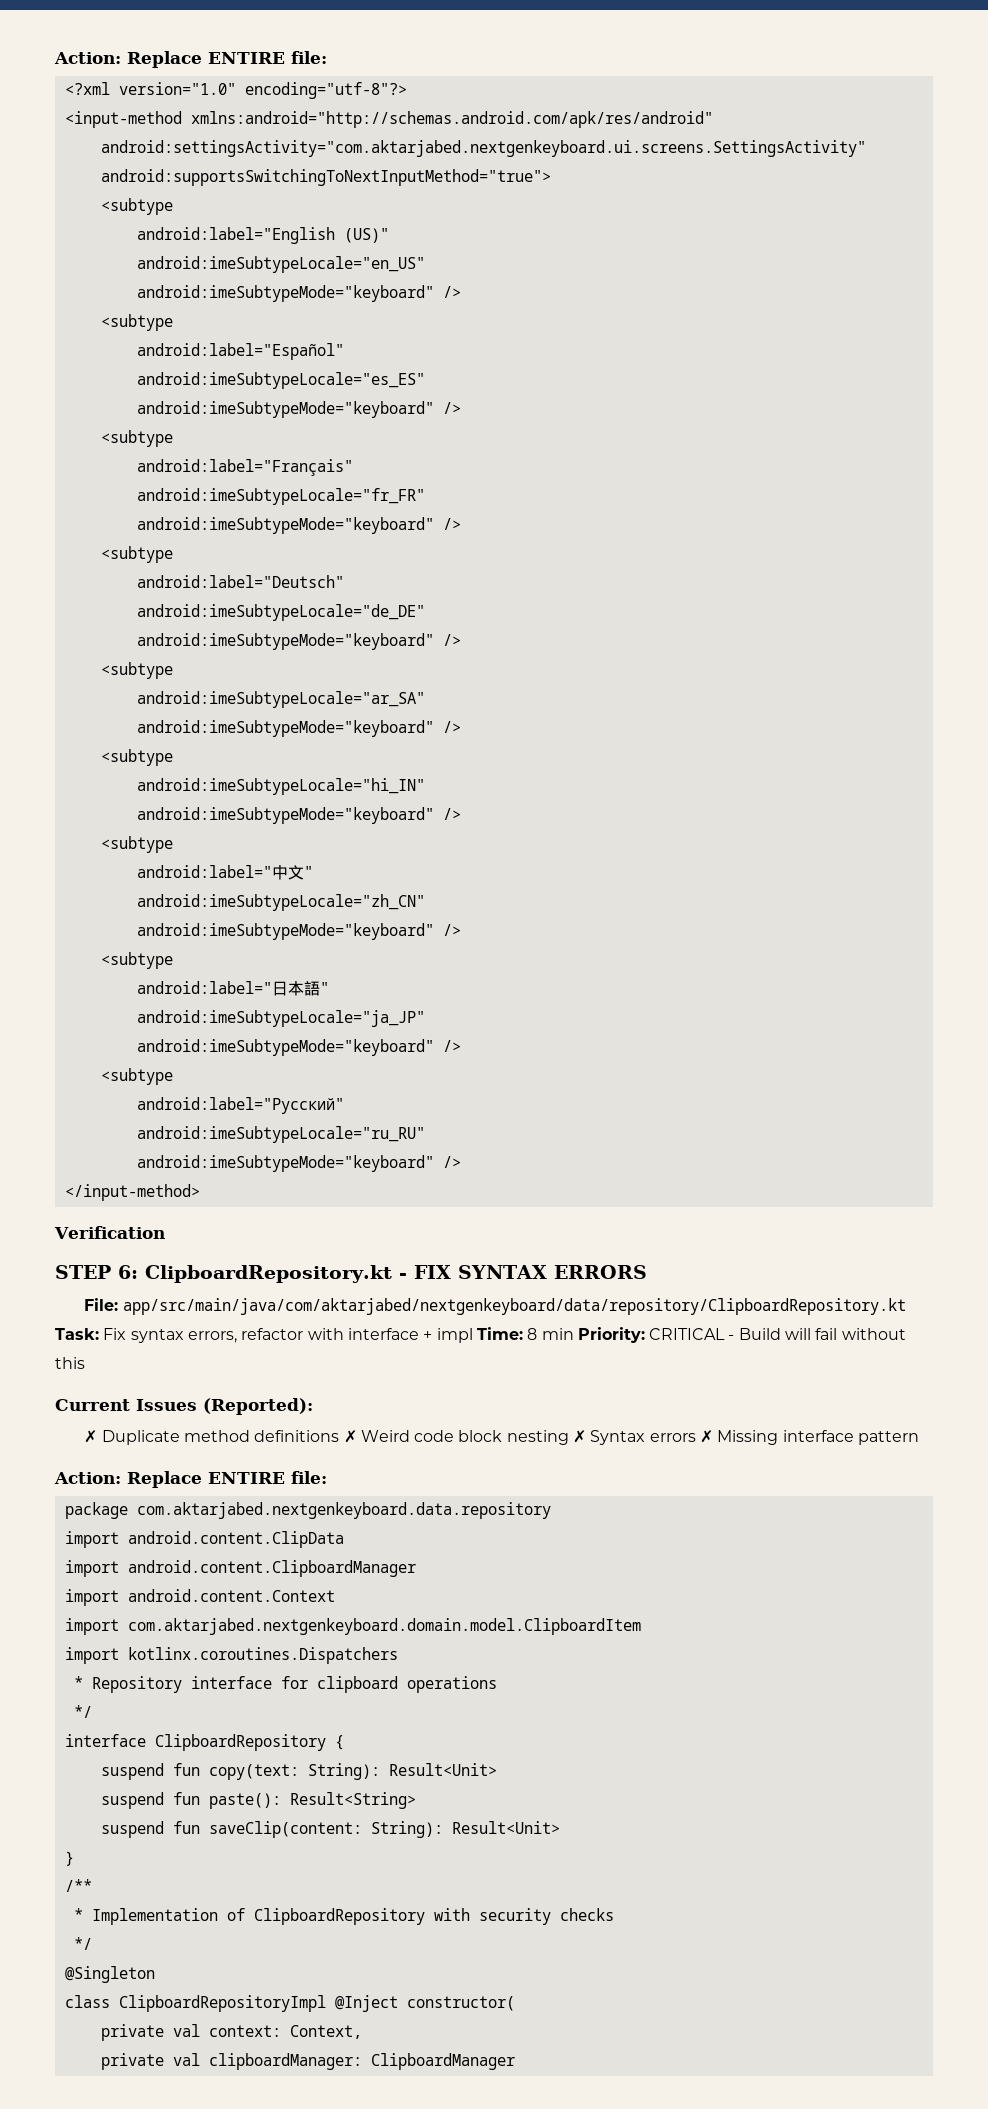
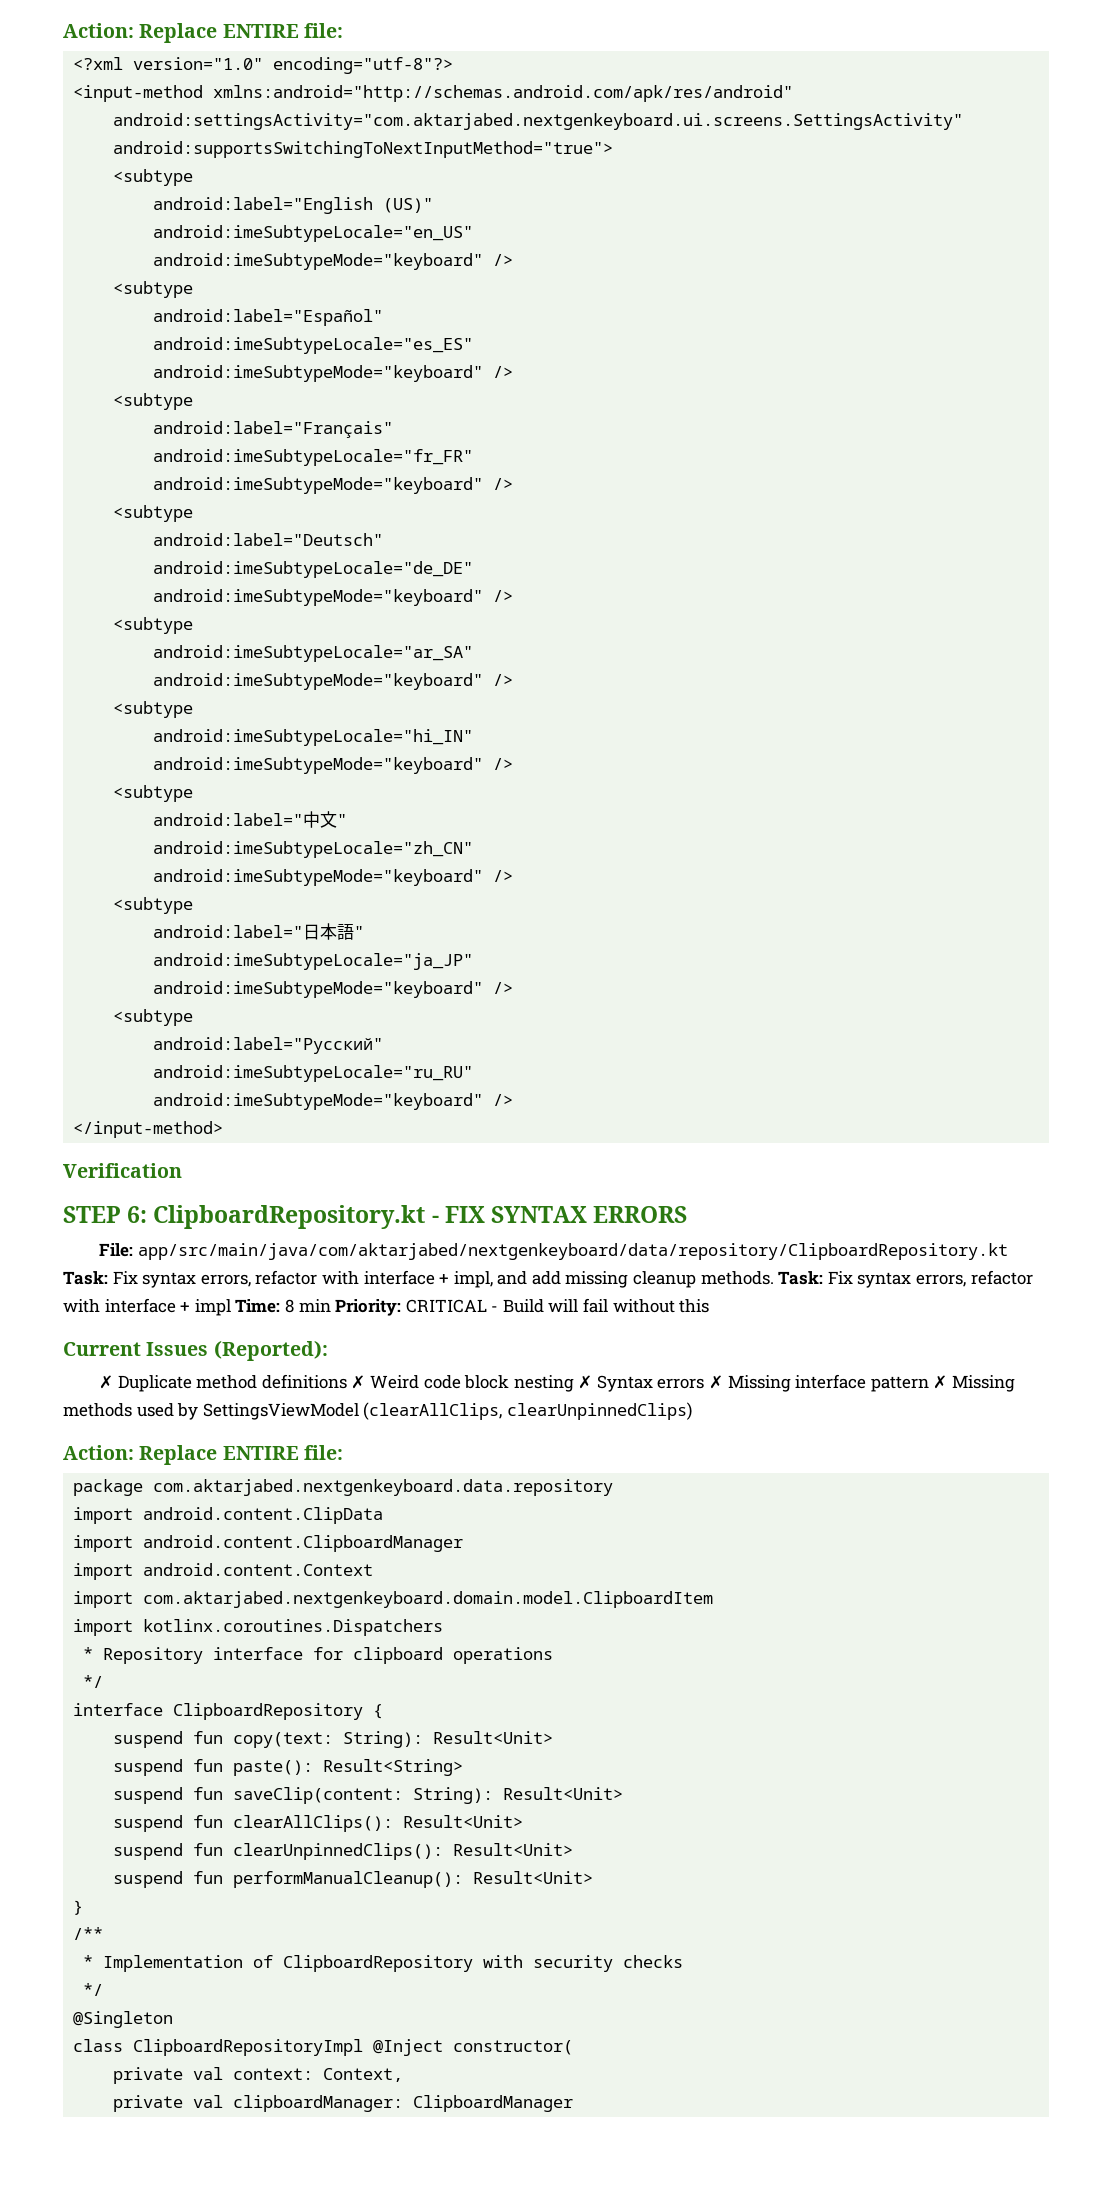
- File: app/src/main/java/com/aktarjabed/nextgenkeyboard/data/repository/ClipboardRepository.kt Task: Fix syntax errors, refactor with interface + impl Time: 8 min Priority: CRITICAL - Build will fail without this
+ File: app/src/main/java/com/aktarjabed/nextgenkeyboard/data/repository/ClipboardRepository.kt Task: Fix syntax errors, refactor with interface + impl, and add missing cleanup methods. Task: Fix syntax errors, refactor with interface + impl Time: 8 min Priority: CRITICAL - Build will fail without this
- ✗ Duplicate method definitions ✗ Weird code block nesting ✗ Syntax errors ✗ Missing interface pattern
+ ✗ Duplicate method definitions ✗ Weird code block nesting ✗ Syntax errors ✗ Missing interface pattern ✗ Missing methods used by SettingsViewModel (clearAllClips, clearUnpinnedClips)
+ suspend fun clearAllClips(): Result<Unit>
+ suspend fun clearUnpinnedClips(): Result<Unit>
+ suspend fun performManualCleanup(): Result<Unit>

